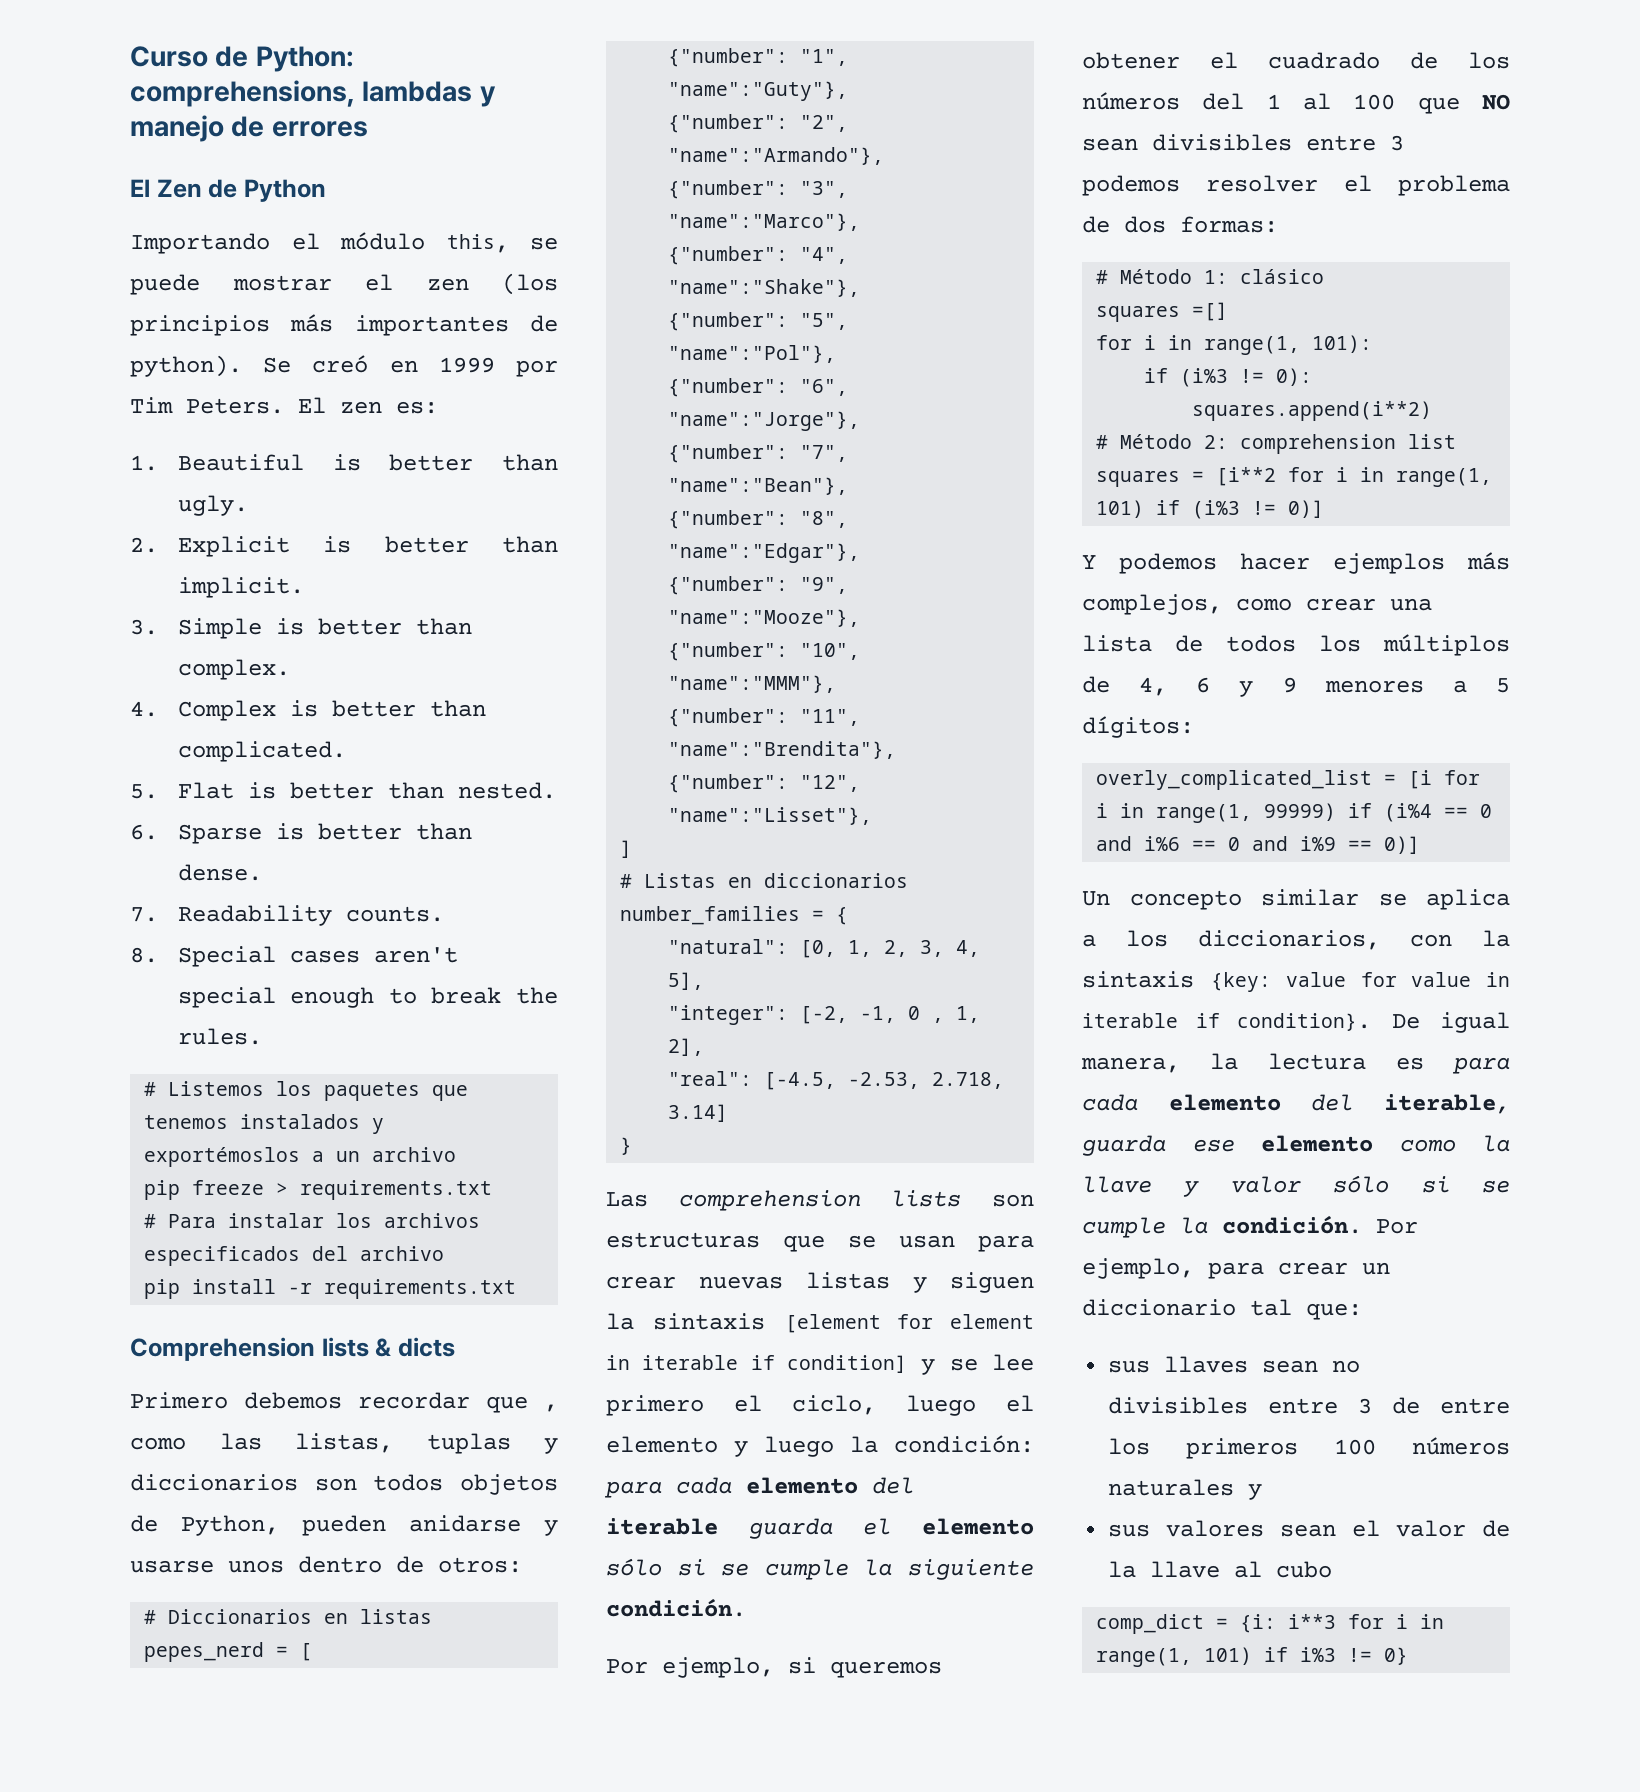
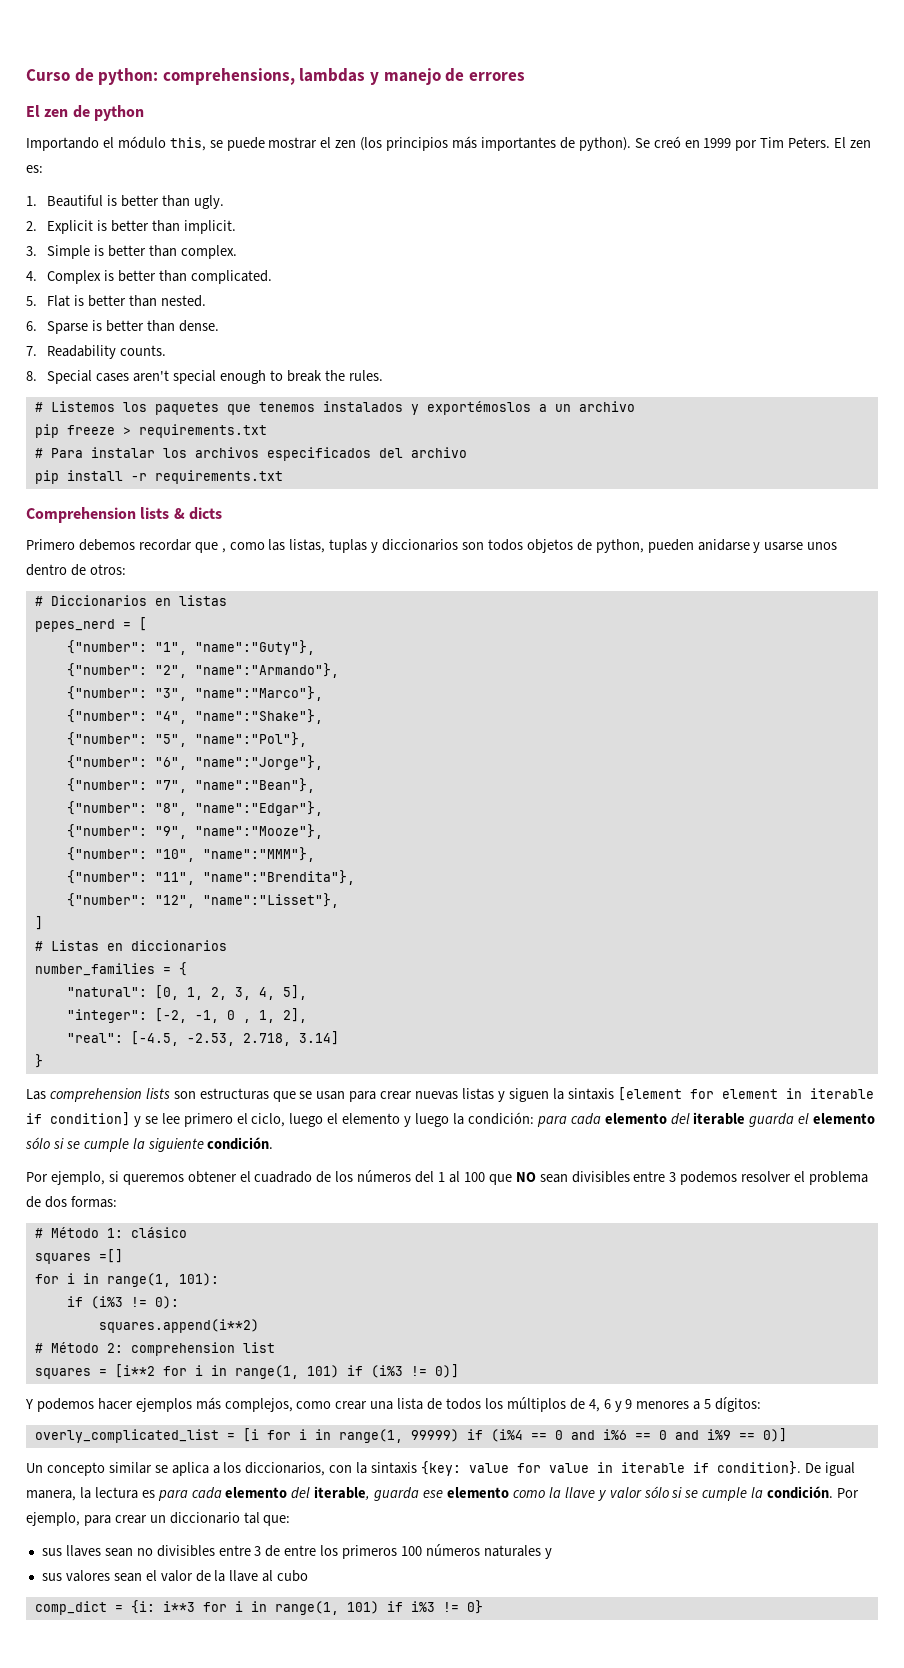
- Curso de Python: comprehensions, lambdas y manejo de errores
+ Curso de python: comprehensions, lambdas y manejo de errores
- El Zen de Python
+ El zen de python
- Primero debemos recordar que , como las listas, tuplas y diccionarios son todos objetos de Python, pueden anidarse y usarse unos dentro de otros:
+ Primero debemos recordar que , como las listas, tuplas y diccionarios son todos objetos de python, pueden anidarse y usarse unos dentro de otros:

